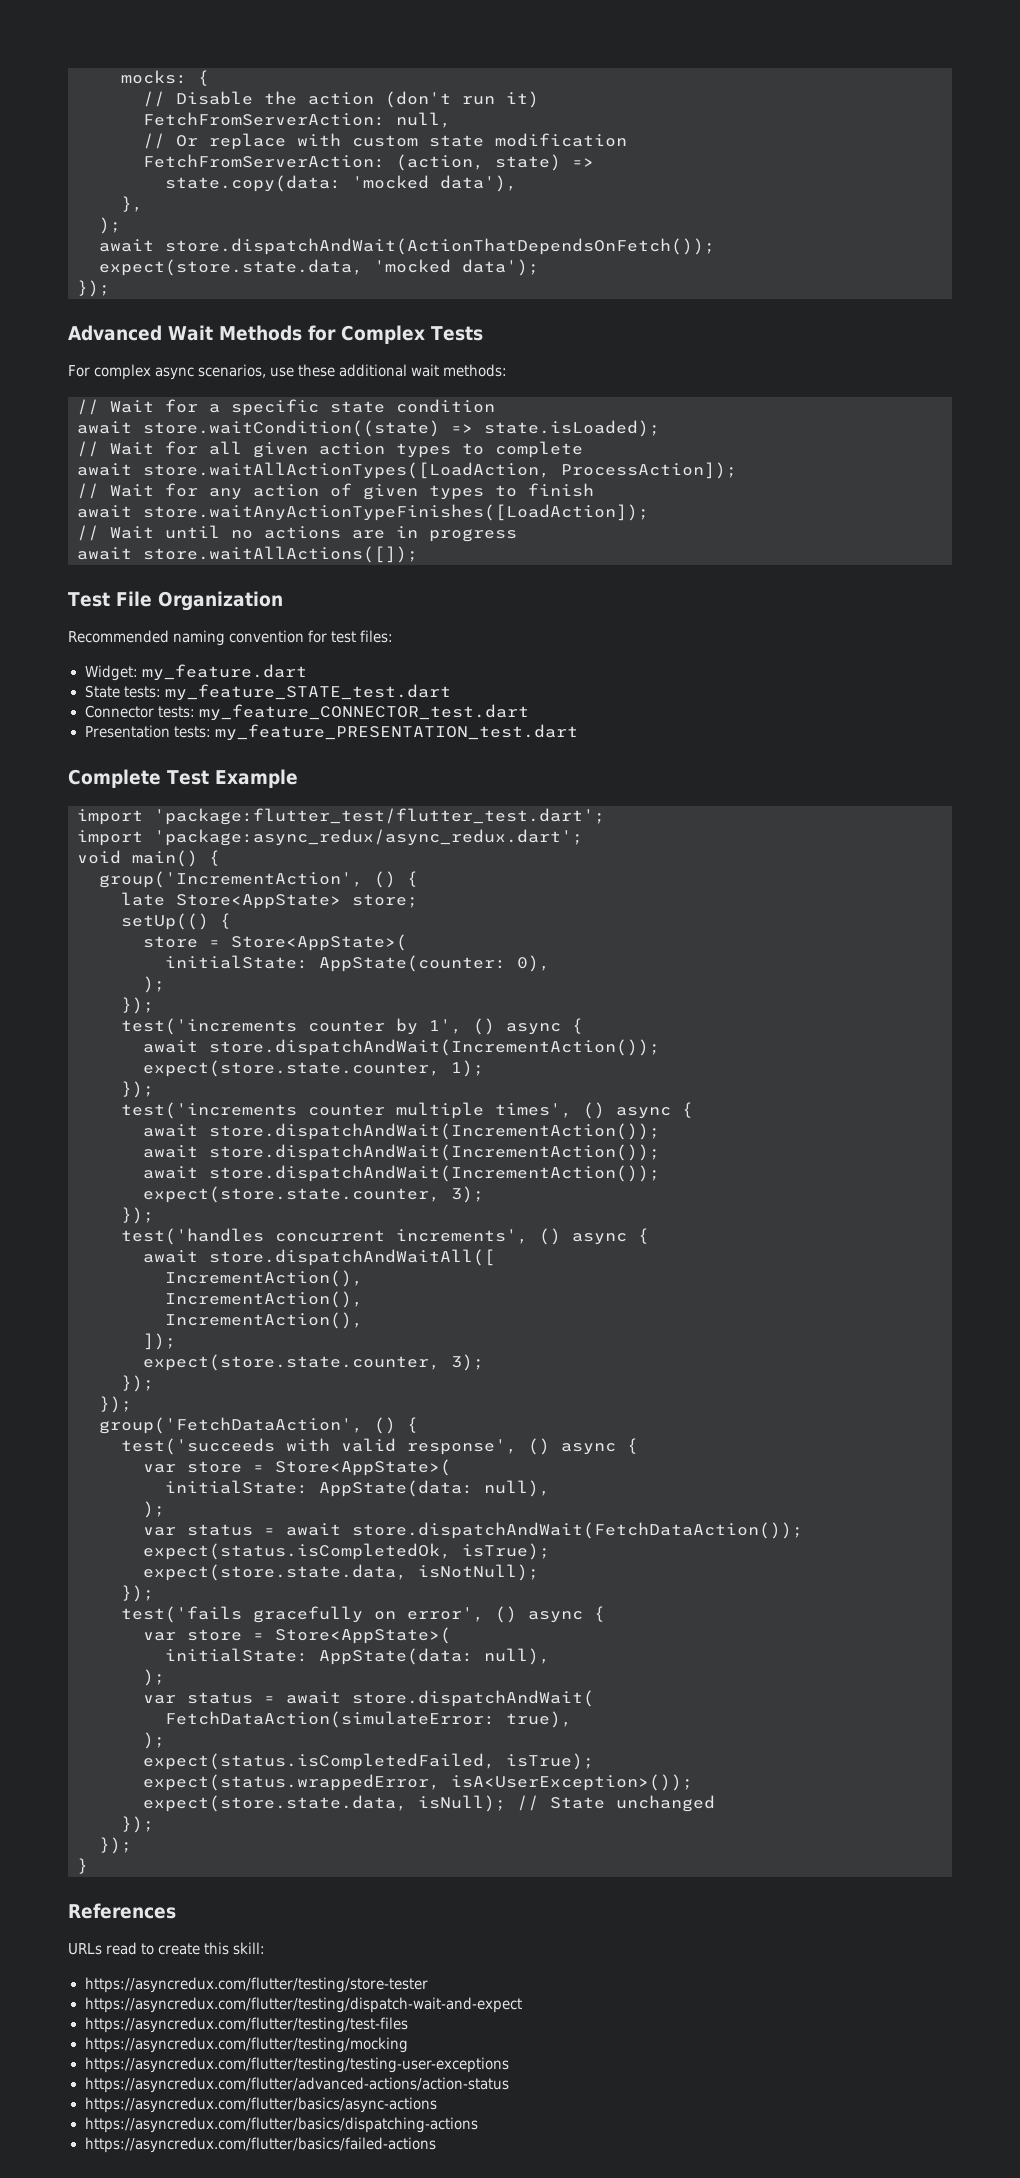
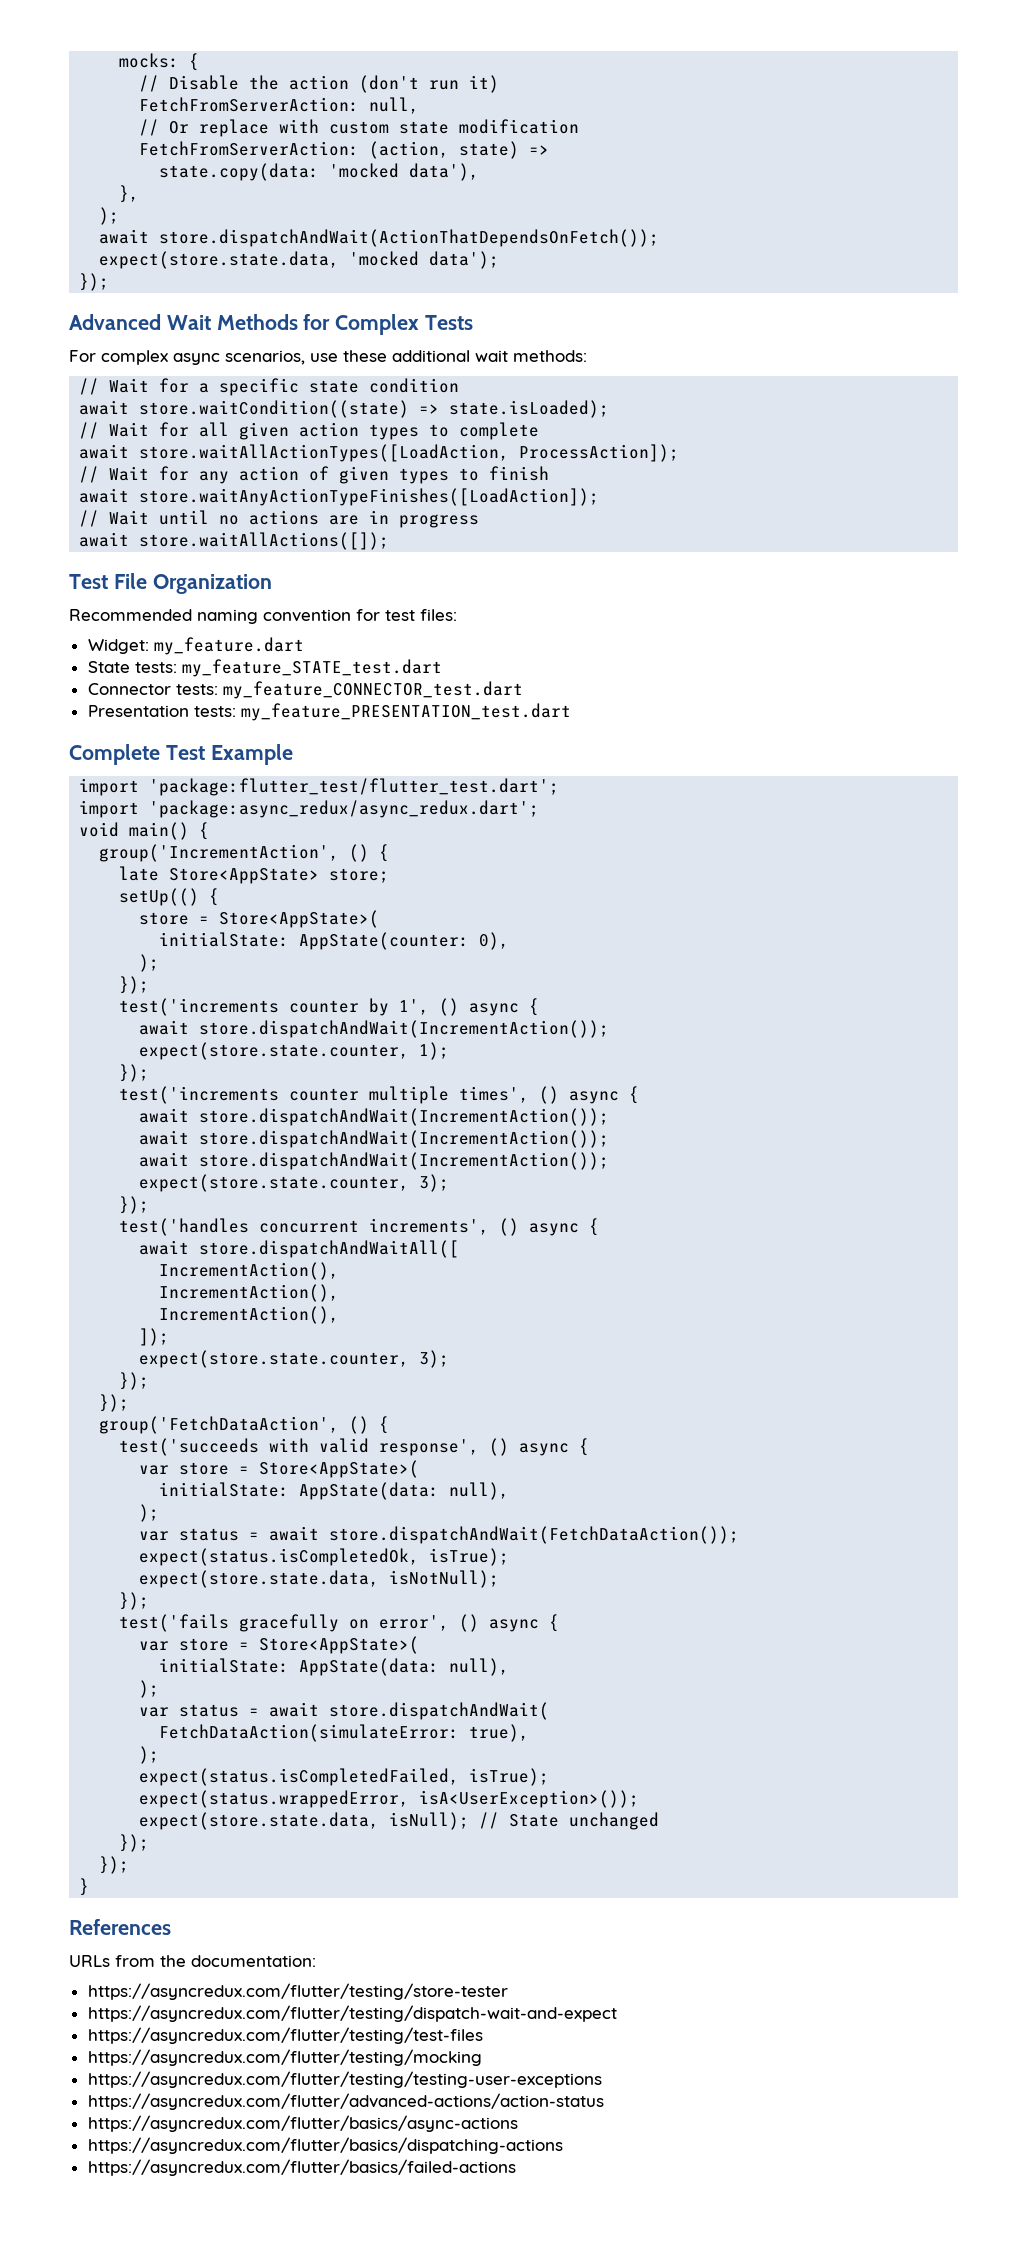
- URLs read to create this skill:
+ URLs from the documentation:

